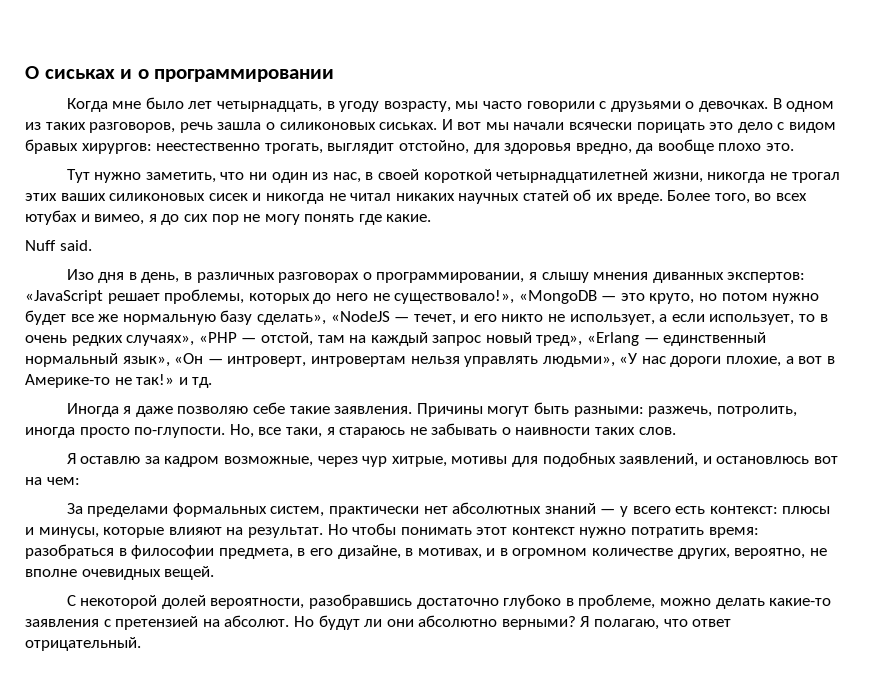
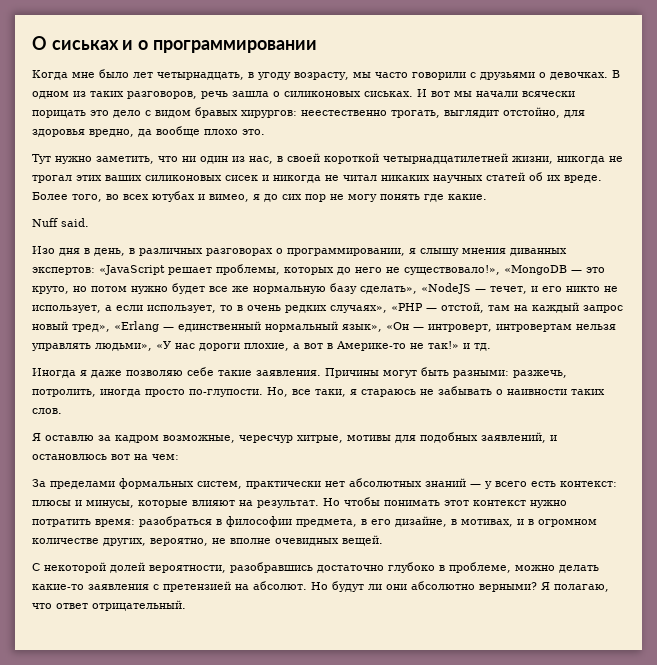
- Я оставлю за кадром возможные, через чур хитрые, мотивы для подобных заявлений, и остановлюсь вот на чем:
+ Я оставлю за кадром возможные, чересчур хитрые, мотивы для подобных заявлений, и остановлюсь вот на чем:

